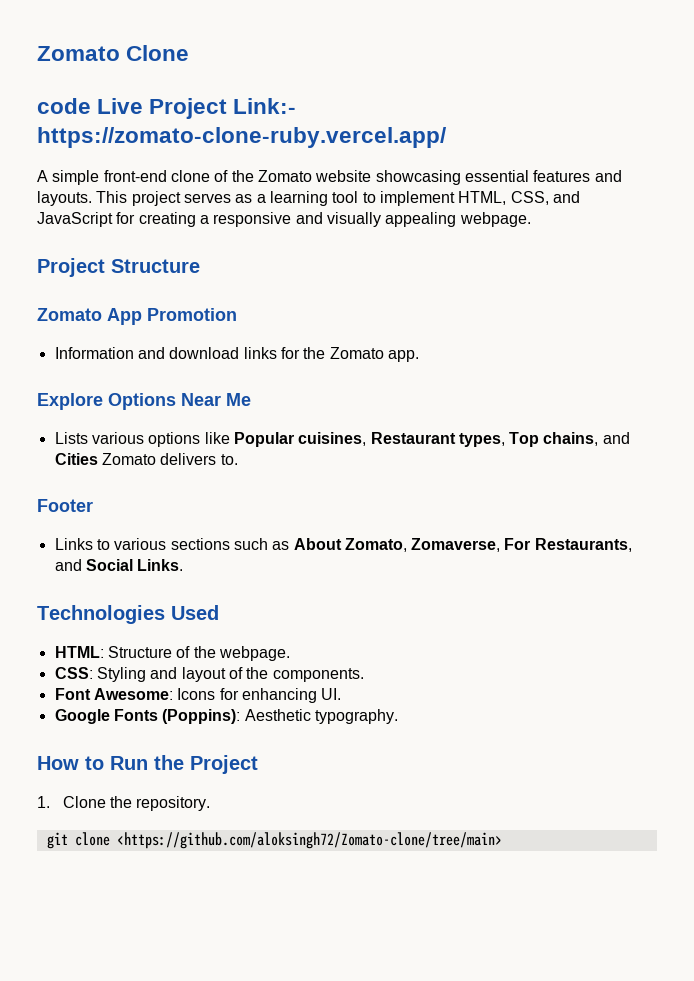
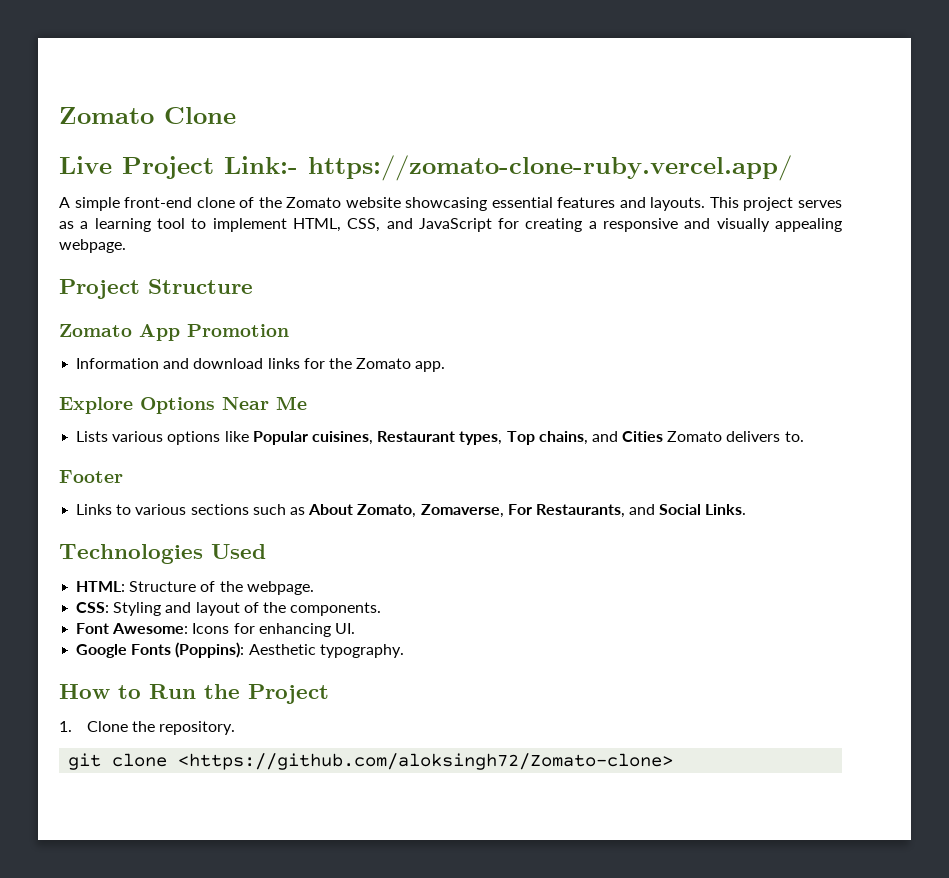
- code Live Project Link:- https://zomato-clone-ruby.vercel.app/
+ Live Project Link:- https://zomato-clone-ruby.vercel.app/
- git clone <https://github.com/aloksingh72/Zomato-clone/tree/main>
+ git clone <https://github.com/aloksingh72/Zomato-clone>

